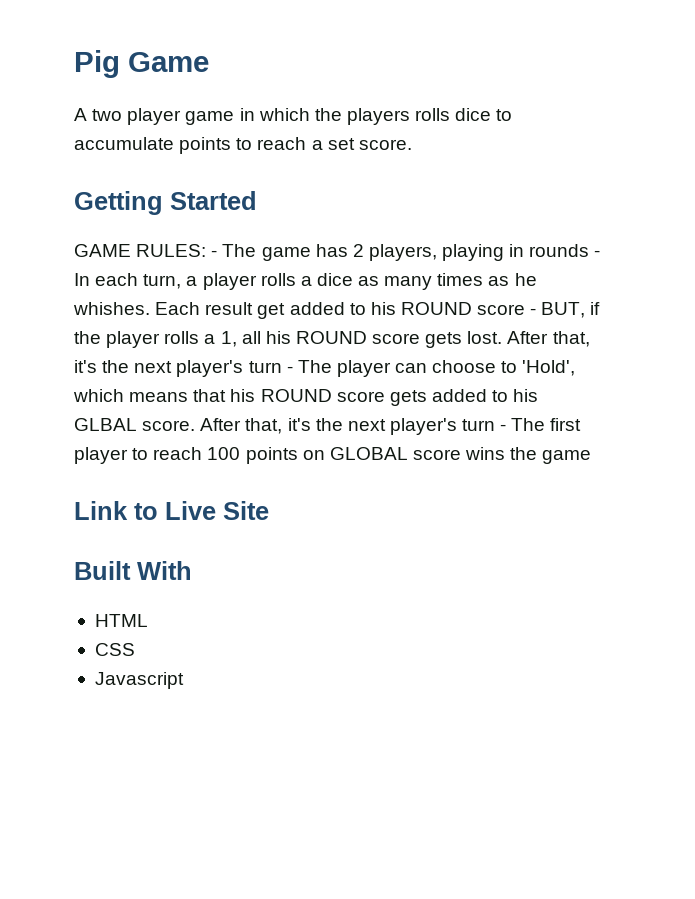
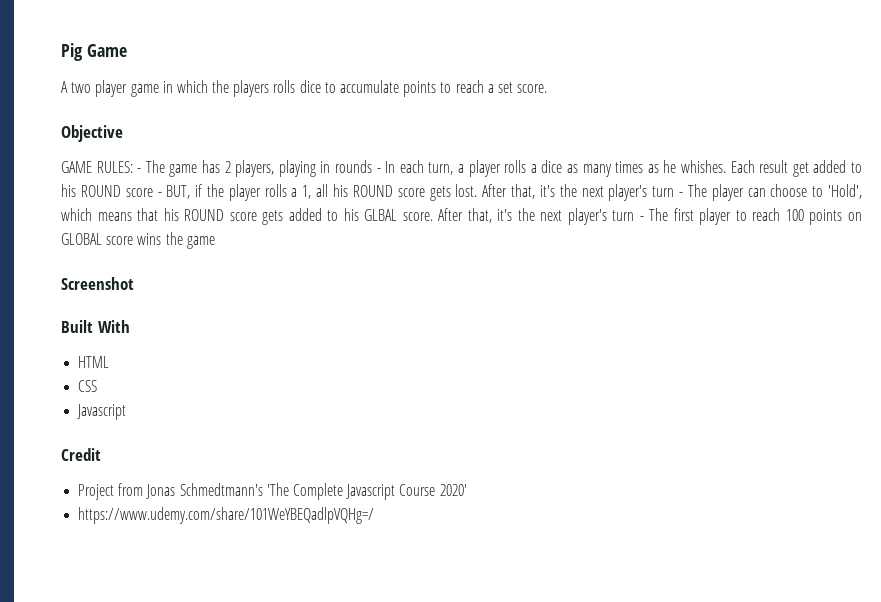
- Getting Started
+ Objective
- Link to Live Site
+ Screenshot
+ Credit
+ Project from Jonas Schmedtmann's 'The Complete Javascript Course 2020'
+ https://www.udemy.com/share/101WeYBEQadlpVQHg=/

